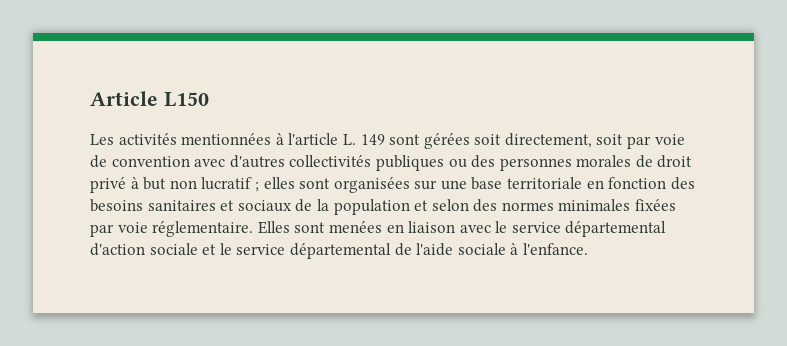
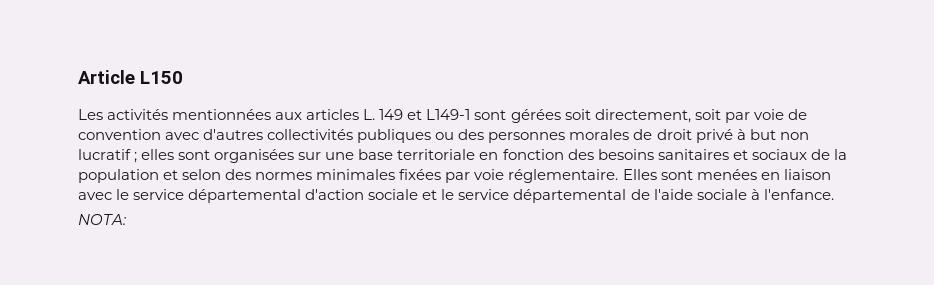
- Les activités mentionnées à l'article L. 149 sont gérées soit directement, soit par voie de convention avec d'autres collectivités publiques ou des personnes morales de droit privé à but non lucratif ; elles sont organisées sur une base territoriale en fonction des besoins sanitaires et sociaux de la population et selon des normes minimales fixées par voie réglementaire.
+ Les activités mentionnées aux articles L. 149 et L149-1 sont gérées soit directement, soit par voie de convention avec d'autres collectivités publiques ou des personnes morales de droit privé à but non lucratif ; elles sont organisées sur une base territoriale en fonction des besoins sanitaires et sociaux de la population et selon des normes minimales fixées par voie réglementaire.
+ NOTA:

